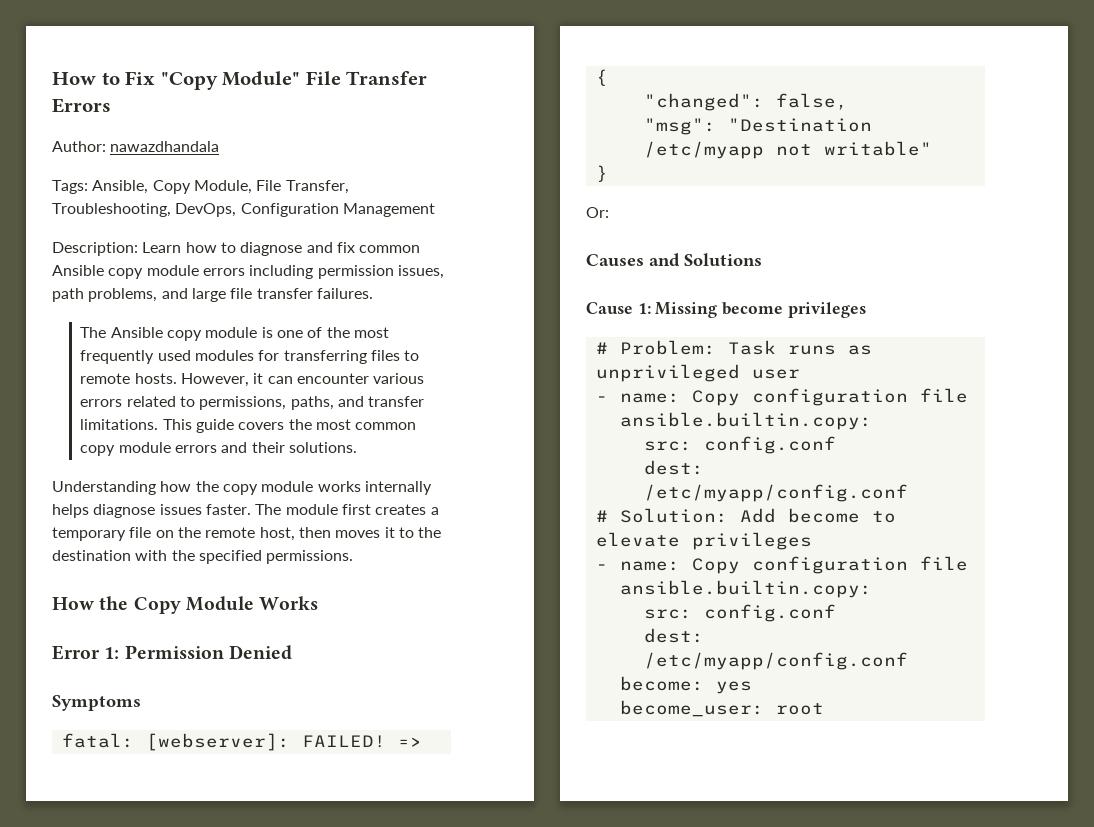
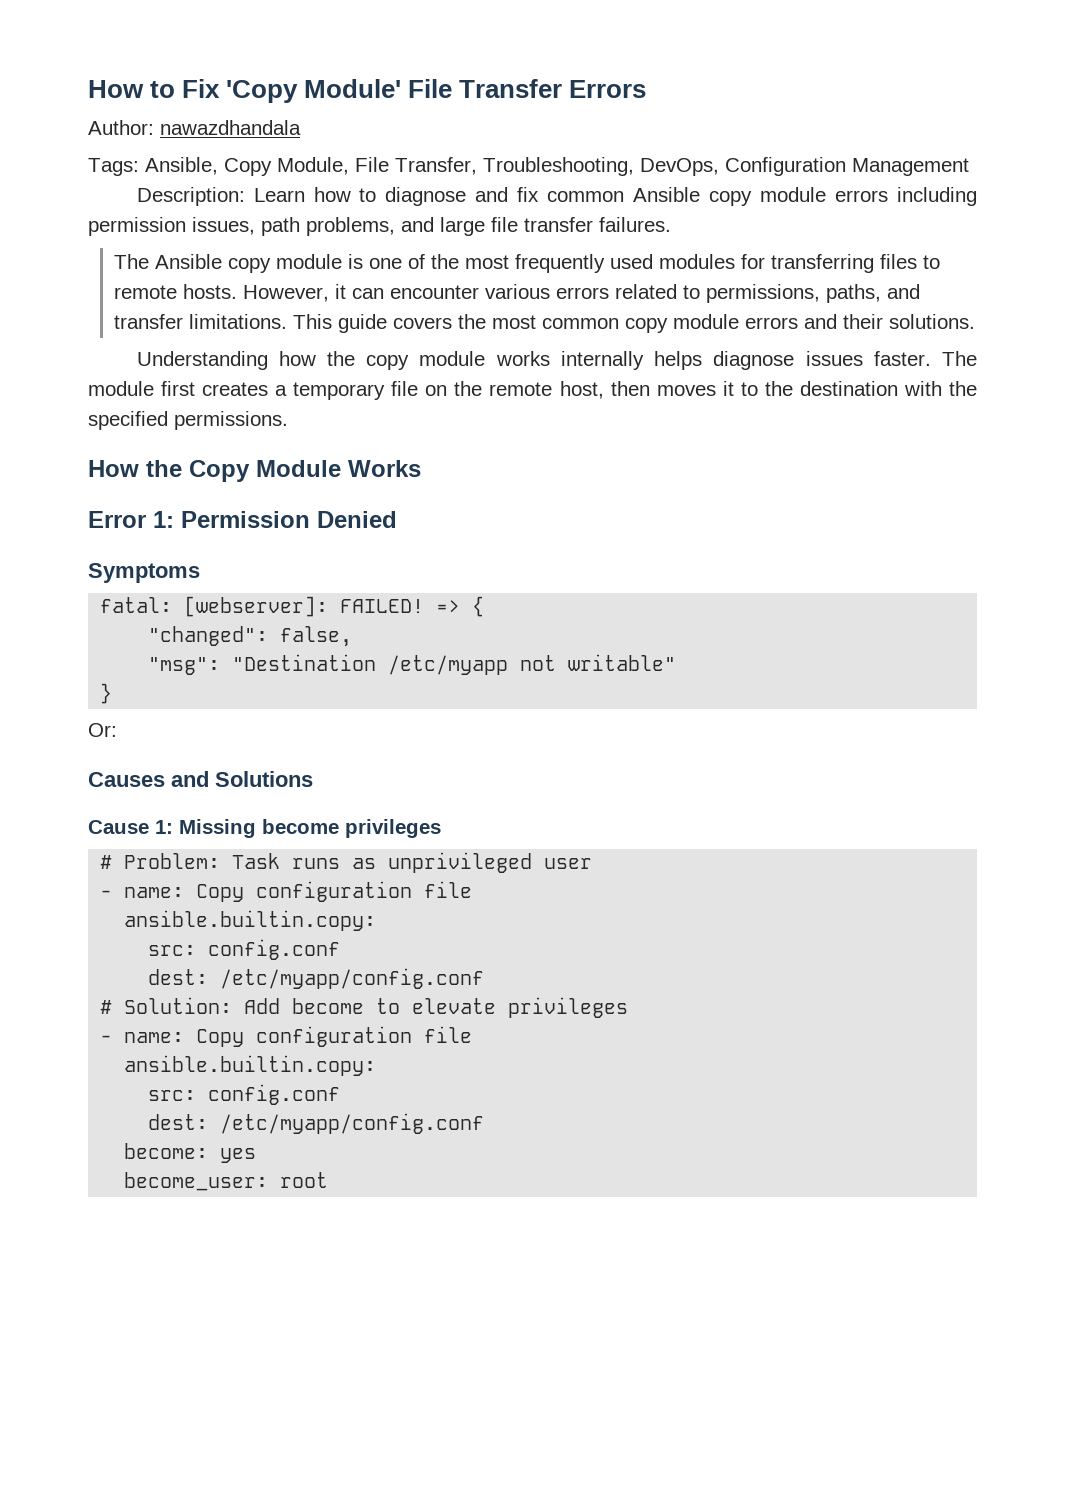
- How to Fix "Copy Module" File Transfer Errors
+ How to Fix 'Copy Module' File Transfer Errors

